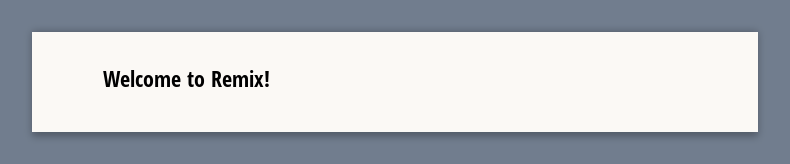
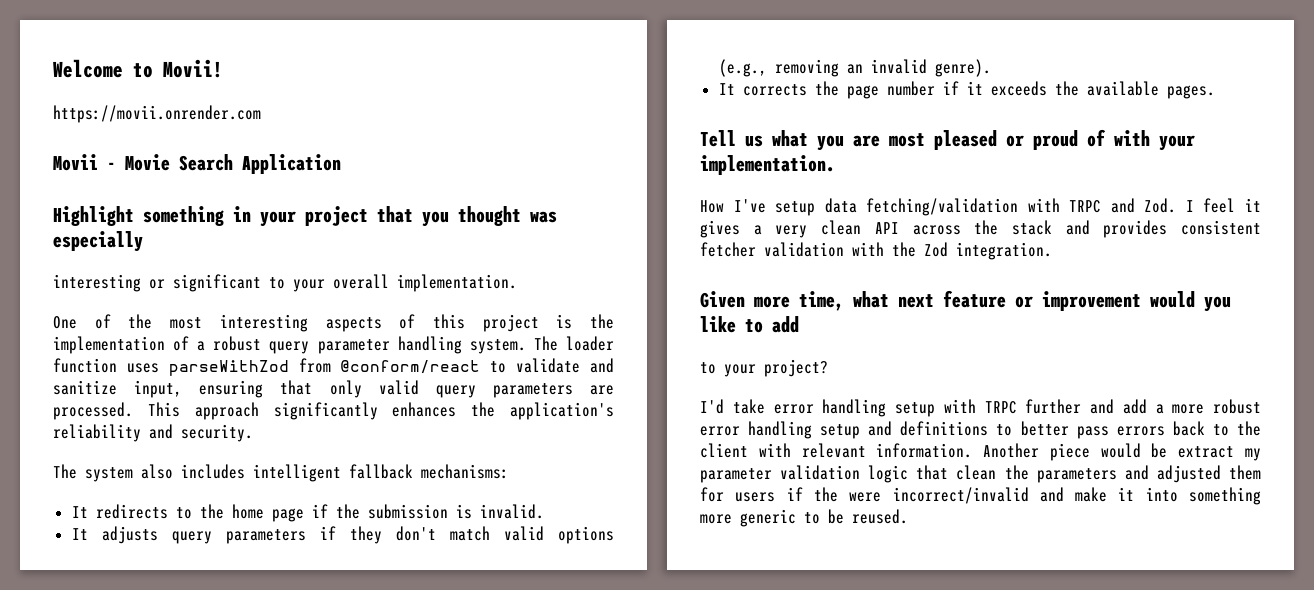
- Welcome to Remix!
+ Welcome to Movii!
+ https://movii.onrender.com
+ Movii - Movie Search Application
+ Highlight something in your project that you thought was especially
+ interesting or significant to your overall implementation.
+ One of the most interesting aspects of this project is the implementation of a robust query parameter handling system. The loader function uses parseWithZod from @conform/react to validate and sanitize input, ensuring that only valid query parameters are processed. This approach significantly enhances the application's reliability and security.
+ The system also includes intelligent fallback mechanisms:
+ It redirects to the home page if the submission is invalid.
+ It adjusts query parameters if they don't match valid options (e.g., removing an invalid genre).
+ It corrects the page number if it exceeds the available pages.
+ Tell us what you are most pleased or proud of with your implementation.
+ How I've setup data fetching/validation with TRPC and Zod. I feel it gives a very clean API across the stack and provides consistent fetcher validation with the Zod integration.
+ Given more time, what next feature or improvement would you like to add
+ to your project?
+ I'd take error handling setup with TRPC further and add a more robust error handling setup and definitions to better pass errors back to the client with relevant information. Another piece would be extract my parameter validation logic that clean the parameters and adjusted them for users if the were incorrect/invalid and make it into something more generic to be reused.

